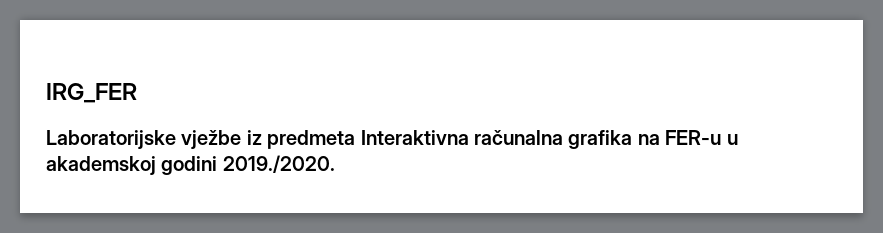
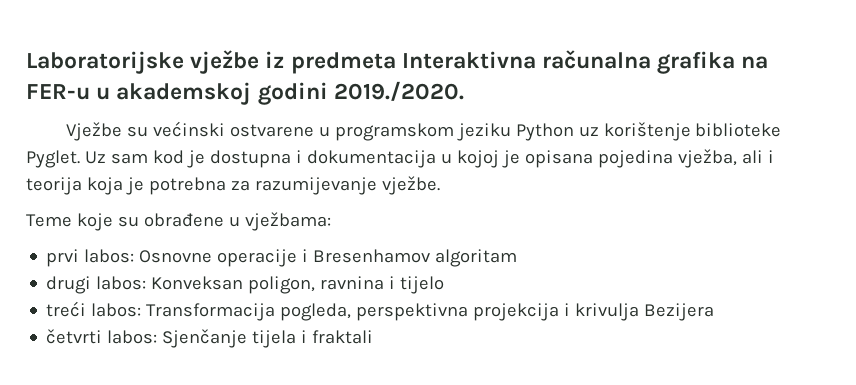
- IRG_FER
+ Vježbe su većinski ostvarene u programskom jeziku Python uz korištenje biblioteke Pyglet. Uz sam kod je dostupna i dokumentacija u kojoj je opisana pojedina vježba, ali i teorija koja je potrebna za razumijevanje vježbe.
+ Teme koje su obrađene u vježbama:
+ prvi labos: Osnovne operacije i Bresenhamov algoritam
+ drugi labos: Konveksan poligon, ravnina i tijelo
+ treći labos: Transformacija pogleda, perspektivna projekcija i krivulja Bezijera
+ četvrti labos: Sjenčanje tijela i fraktali

